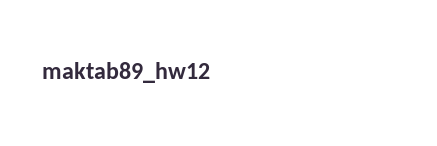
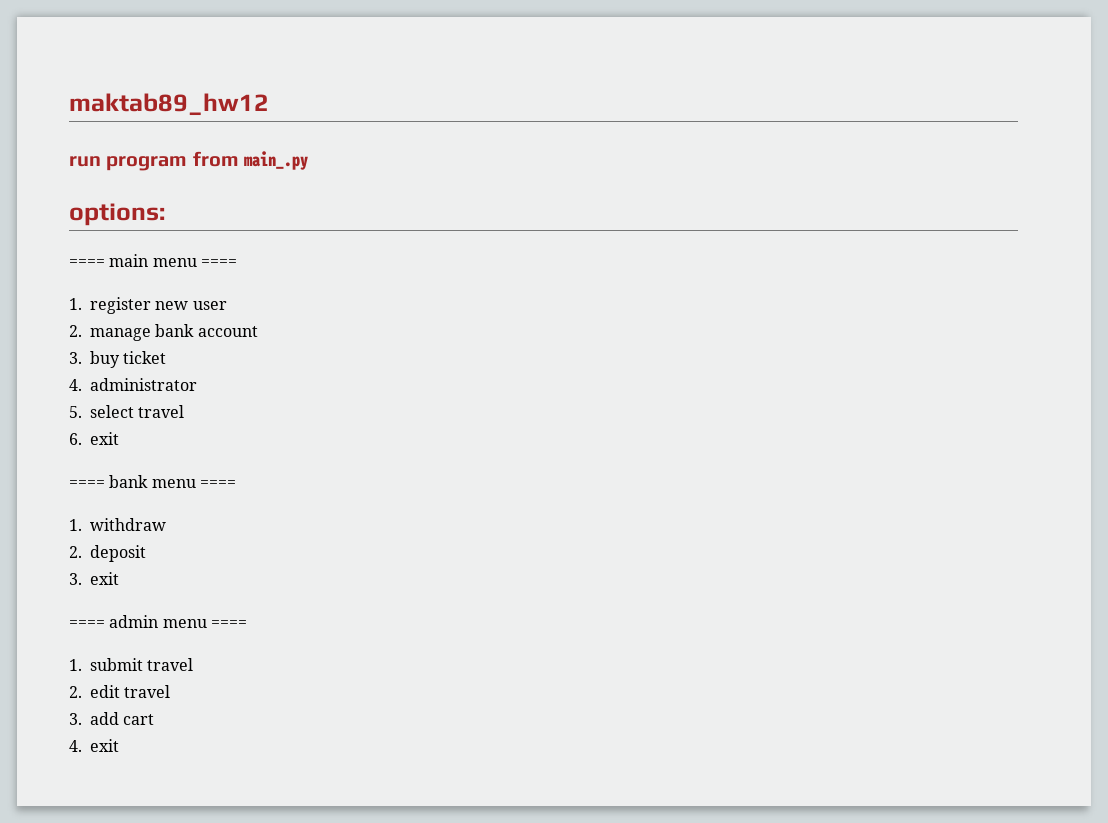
+ run program from main_.py
+ options:
+ ==== main menu ====
+ 1. register new user
+ 2. manage bank account
+ 3. buy ticket
+ 4. administrator
+ 5. select travel
+ 6. exit
+ ==== bank menu ====
+ 1. withdraw
+ 2. deposit
+ 3. exit
+ ==== admin menu ====
+ 1. submit travel
+ 2. edit travel
+ 3. add cart
+ 4. exit

